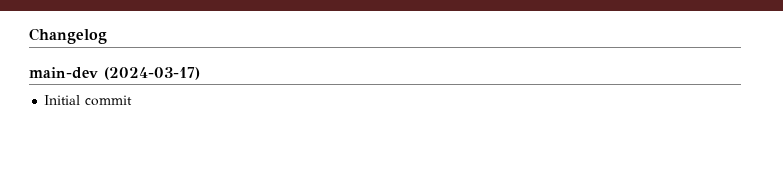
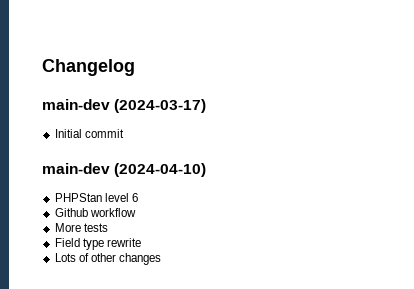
+ main-dev (2024-04-10)
+ PHPStan level 6
+ Github workflow
+ More tests
+ Field type rewrite
+ Lots of other changes

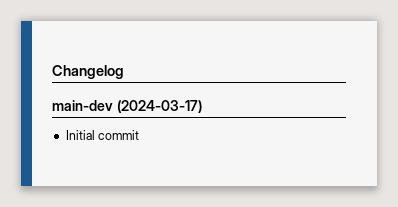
- main-dev (2024-04-10)
- PHPStan level 6
- Github workflow
- More tests
- Field type rewrite
- Lots of other changes

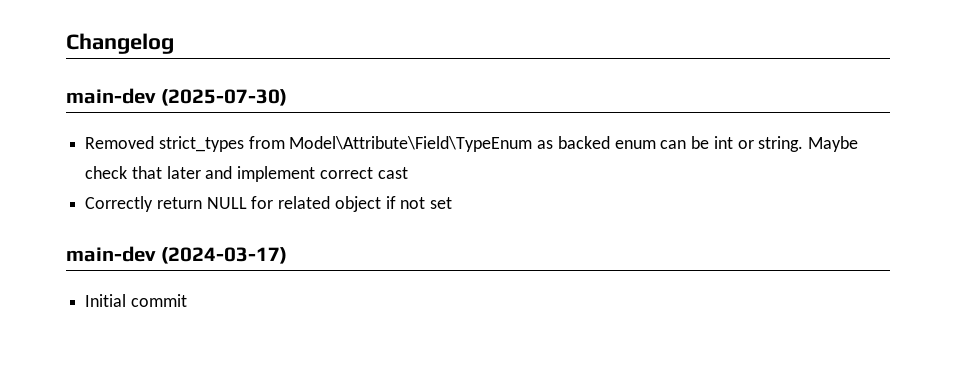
+ main-dev (2025-07-30)
+ Removed strict_types from Model\Attribute\Field\TypeEnum as backed enum can be int or string. Maybe check that later and implement correct cast
+ Correctly return NULL for related object if not set

